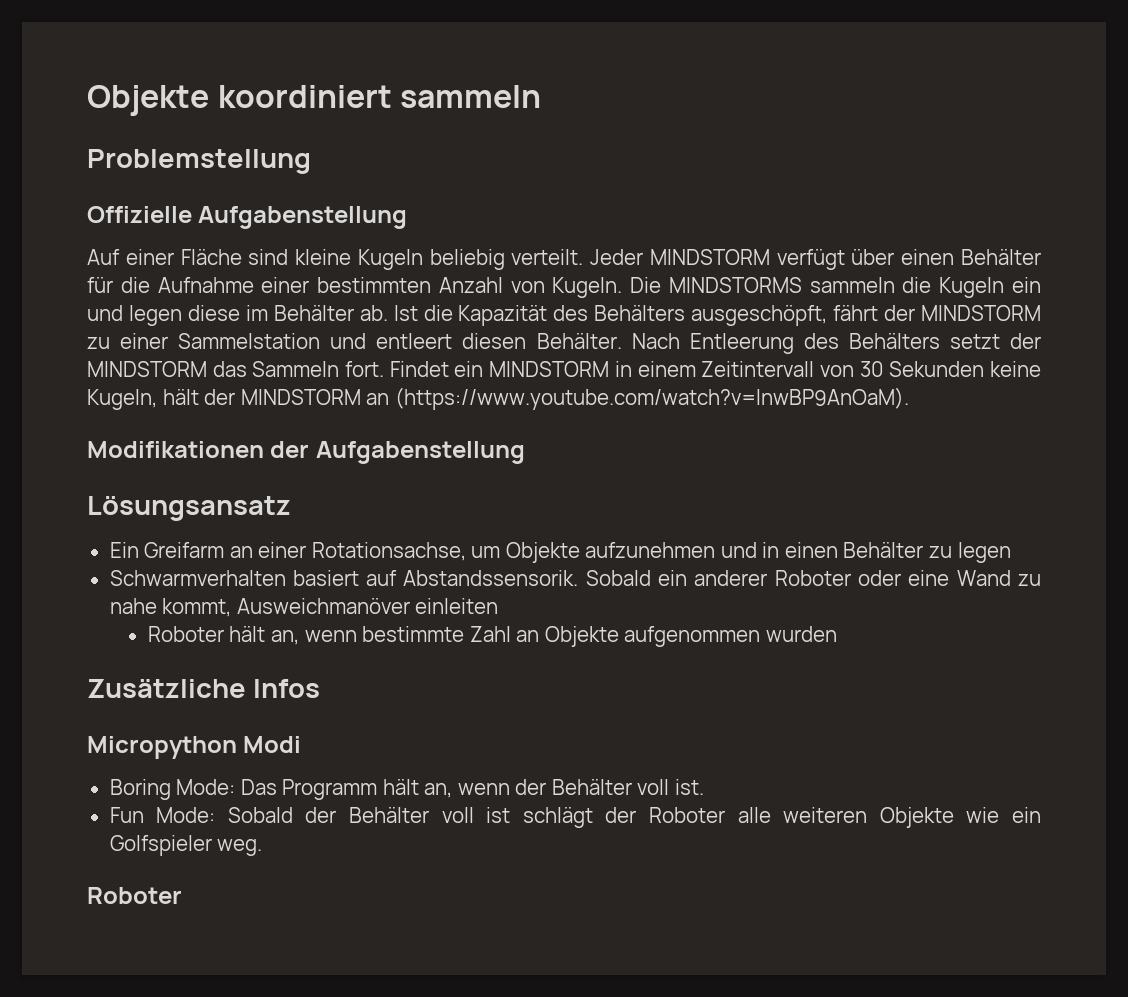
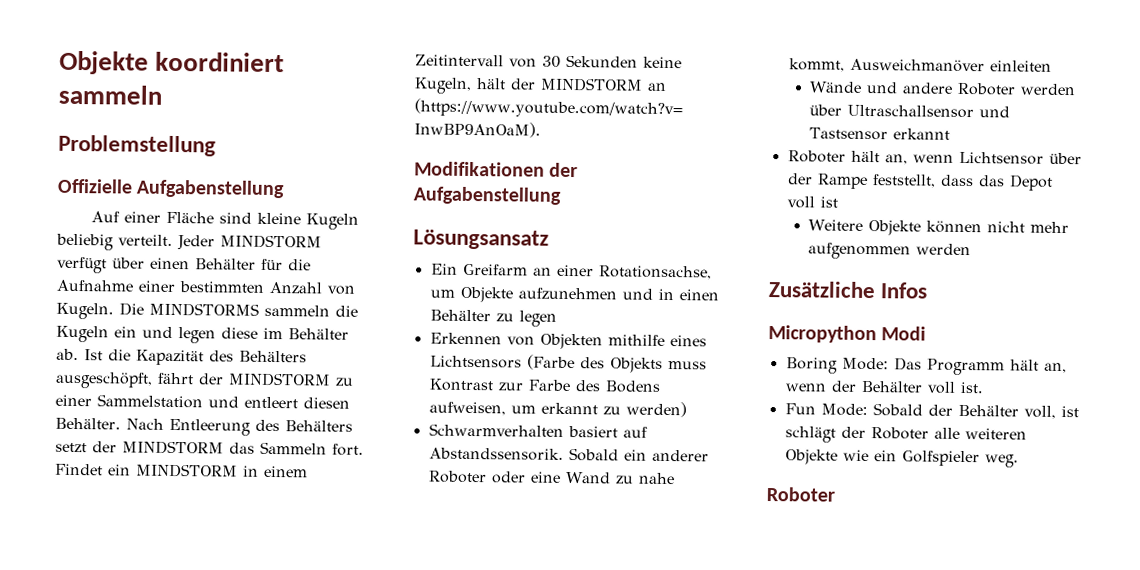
+ Erkennen von Objekten mithilfe eines Lichtsensors (Farbe des Objekts muss Kontrast zur Farbe des Bodens aufweisen, um erkannt zu werden)
- Roboter hält an, wenn bestimmte Zahl an Objekte aufgenommen wurden
+ Wände und andere Roboter werden über Ultraschallsensor und Tastsensor erkannt
+ Roboter hält an, wenn Lichtsensor über der Rampe feststellt, dass das Depot voll ist
+ Weitere Objekte können nicht mehr aufgenommen werden
- Fun Mode: Sobald der Behälter voll ist schlägt der Roboter alle weiteren Objekte wie ein Golfspieler weg.
+ Fun Mode: Sobald der Behälter voll, ist schlägt der Roboter alle weiteren Objekte wie ein Golfspieler weg.

